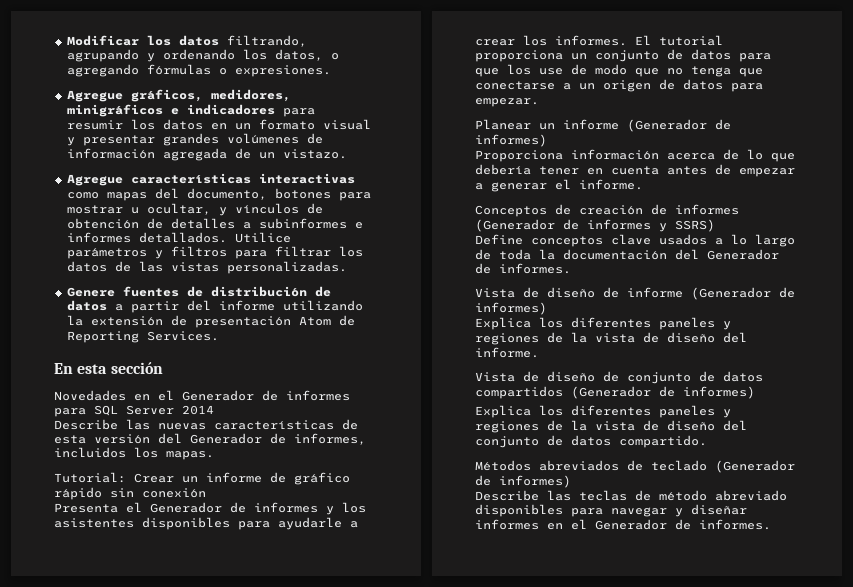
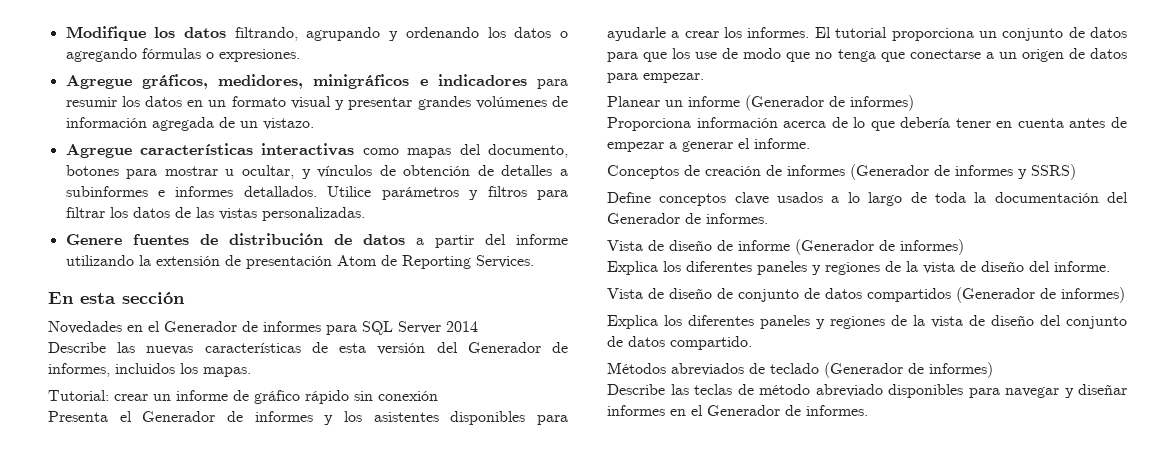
- Modificar los datos filtrando, agrupando y ordenando los datos, o agregando fórmulas o expresiones.
+ Modifique los datos filtrando, agrupando y ordenando los datos o agregando fórmulas o expresiones.
- Tutorial: Crear un informe de gráfico rápido sin conexión
+ Tutorial: crear un informe de gráfico rápido sin conexión

